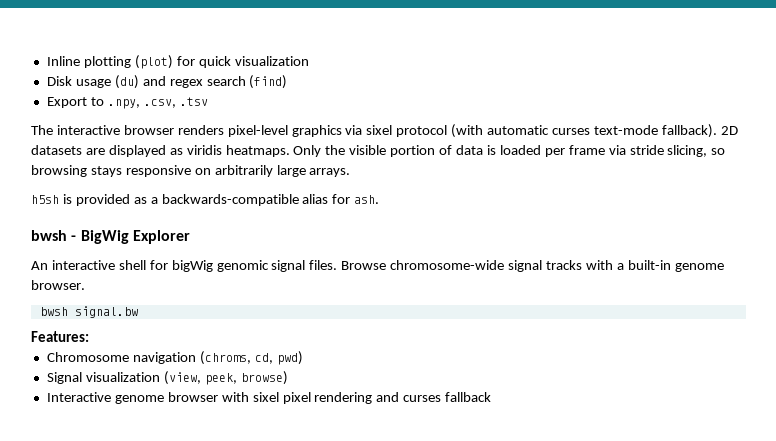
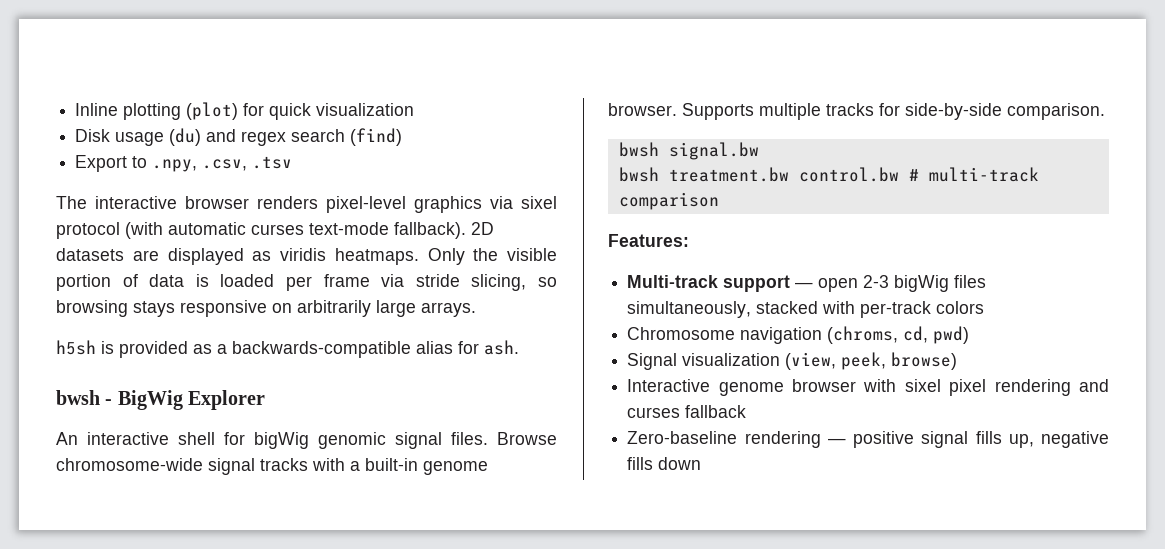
- Browse chromosome-wide signal tracks with a built-in genome browser.
+ Browse chromosome-wide signal tracks with a built-in genome browser. Supports multiple tracks for side-by-side comparison.
  bwsh signal.bw
+ bwsh treatment.bw control.bw # multi-track comparison
  Features:
+ Multi-track support — open 2-3 bigWig files simultaneously, stacked with per-track colors
+ Zero-baseline rendering — positive signal fills up, negative fills down

